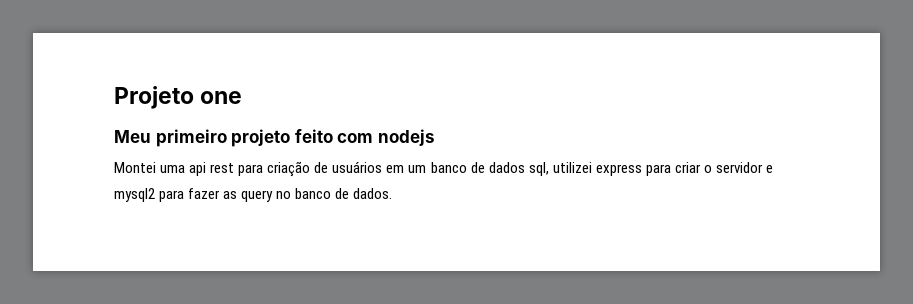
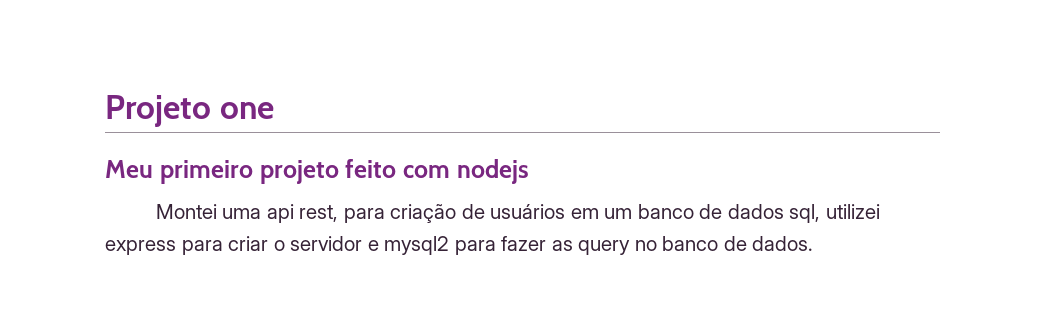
- Montei uma api rest para criação de usuários em um banco de dados sql, utilizei express para criar o servidor e mysql2 para fazer as query no banco de dados.
+ Montei uma api rest, para criação de usuários em um banco de dados sql, utilizei express para criar o servidor e mysql2 para fazer as query no banco de dados.

